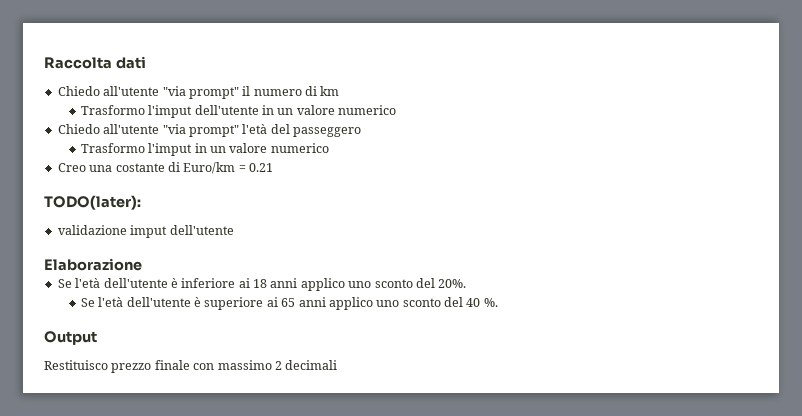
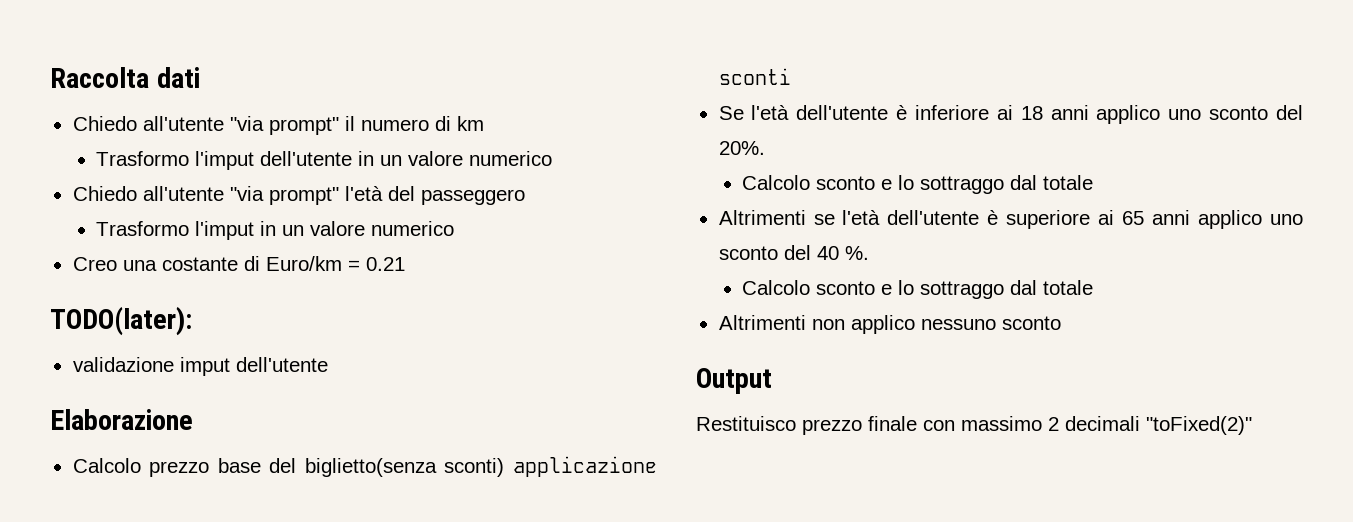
+ Calcolo prezzo base del biglietto(senza sconti) applicazione sconti
  Se l'età dell'utente è inferiore ai 18 anni applico uno sconto del 20%.
- Se l'età dell'utente è superiore ai 65 anni applico uno sconto del 40 %.
+ Calcolo sconto e lo sottraggo dal totale
+ Altrimenti se l'età dell'utente è superiore ai 65 anni applico uno sconto del 40 %.
+ Calcolo sconto e lo sottraggo dal totale
+ Altrimenti non applico nessuno sconto
- Restituisco prezzo finale con massimo 2 decimali
+ Restituisco prezzo finale con massimo 2 decimali "toFixed(2)"

